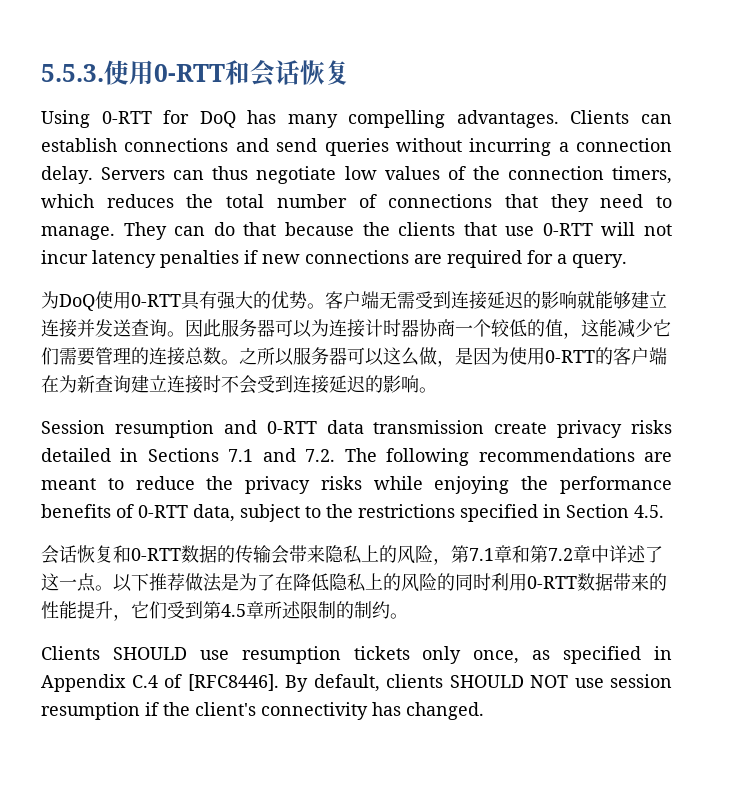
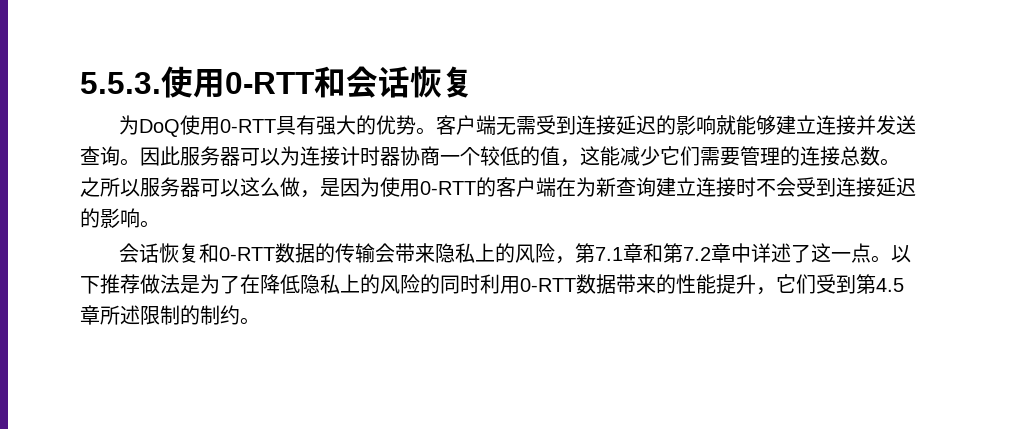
- Using 0-RTT for DoQ has many compelling advantages. Clients can establish connections and send queries without incurring a connection delay. Servers can thus negotiate low values of the connection timers, which reduces the total number of connections that they need to manage. They can do that because the clients that use 0-RTT will not incur latency penalties if new connections are required for a query.
- Session resumption and 0-RTT data transmission create privacy risks detailed in Sections 7.1 and 7.2. The following recommendations are meant to reduce the privacy risks while enjoying the performance benefits of 0-RTT data, subject to the restrictions specified in Section 4.5.
- Clients SHOULD use resumption tickets only once, as specified in Appendix C.4 of [RFC8446]. By default, clients SHOULD NOT use session resumption if the client's connectivity has changed.

